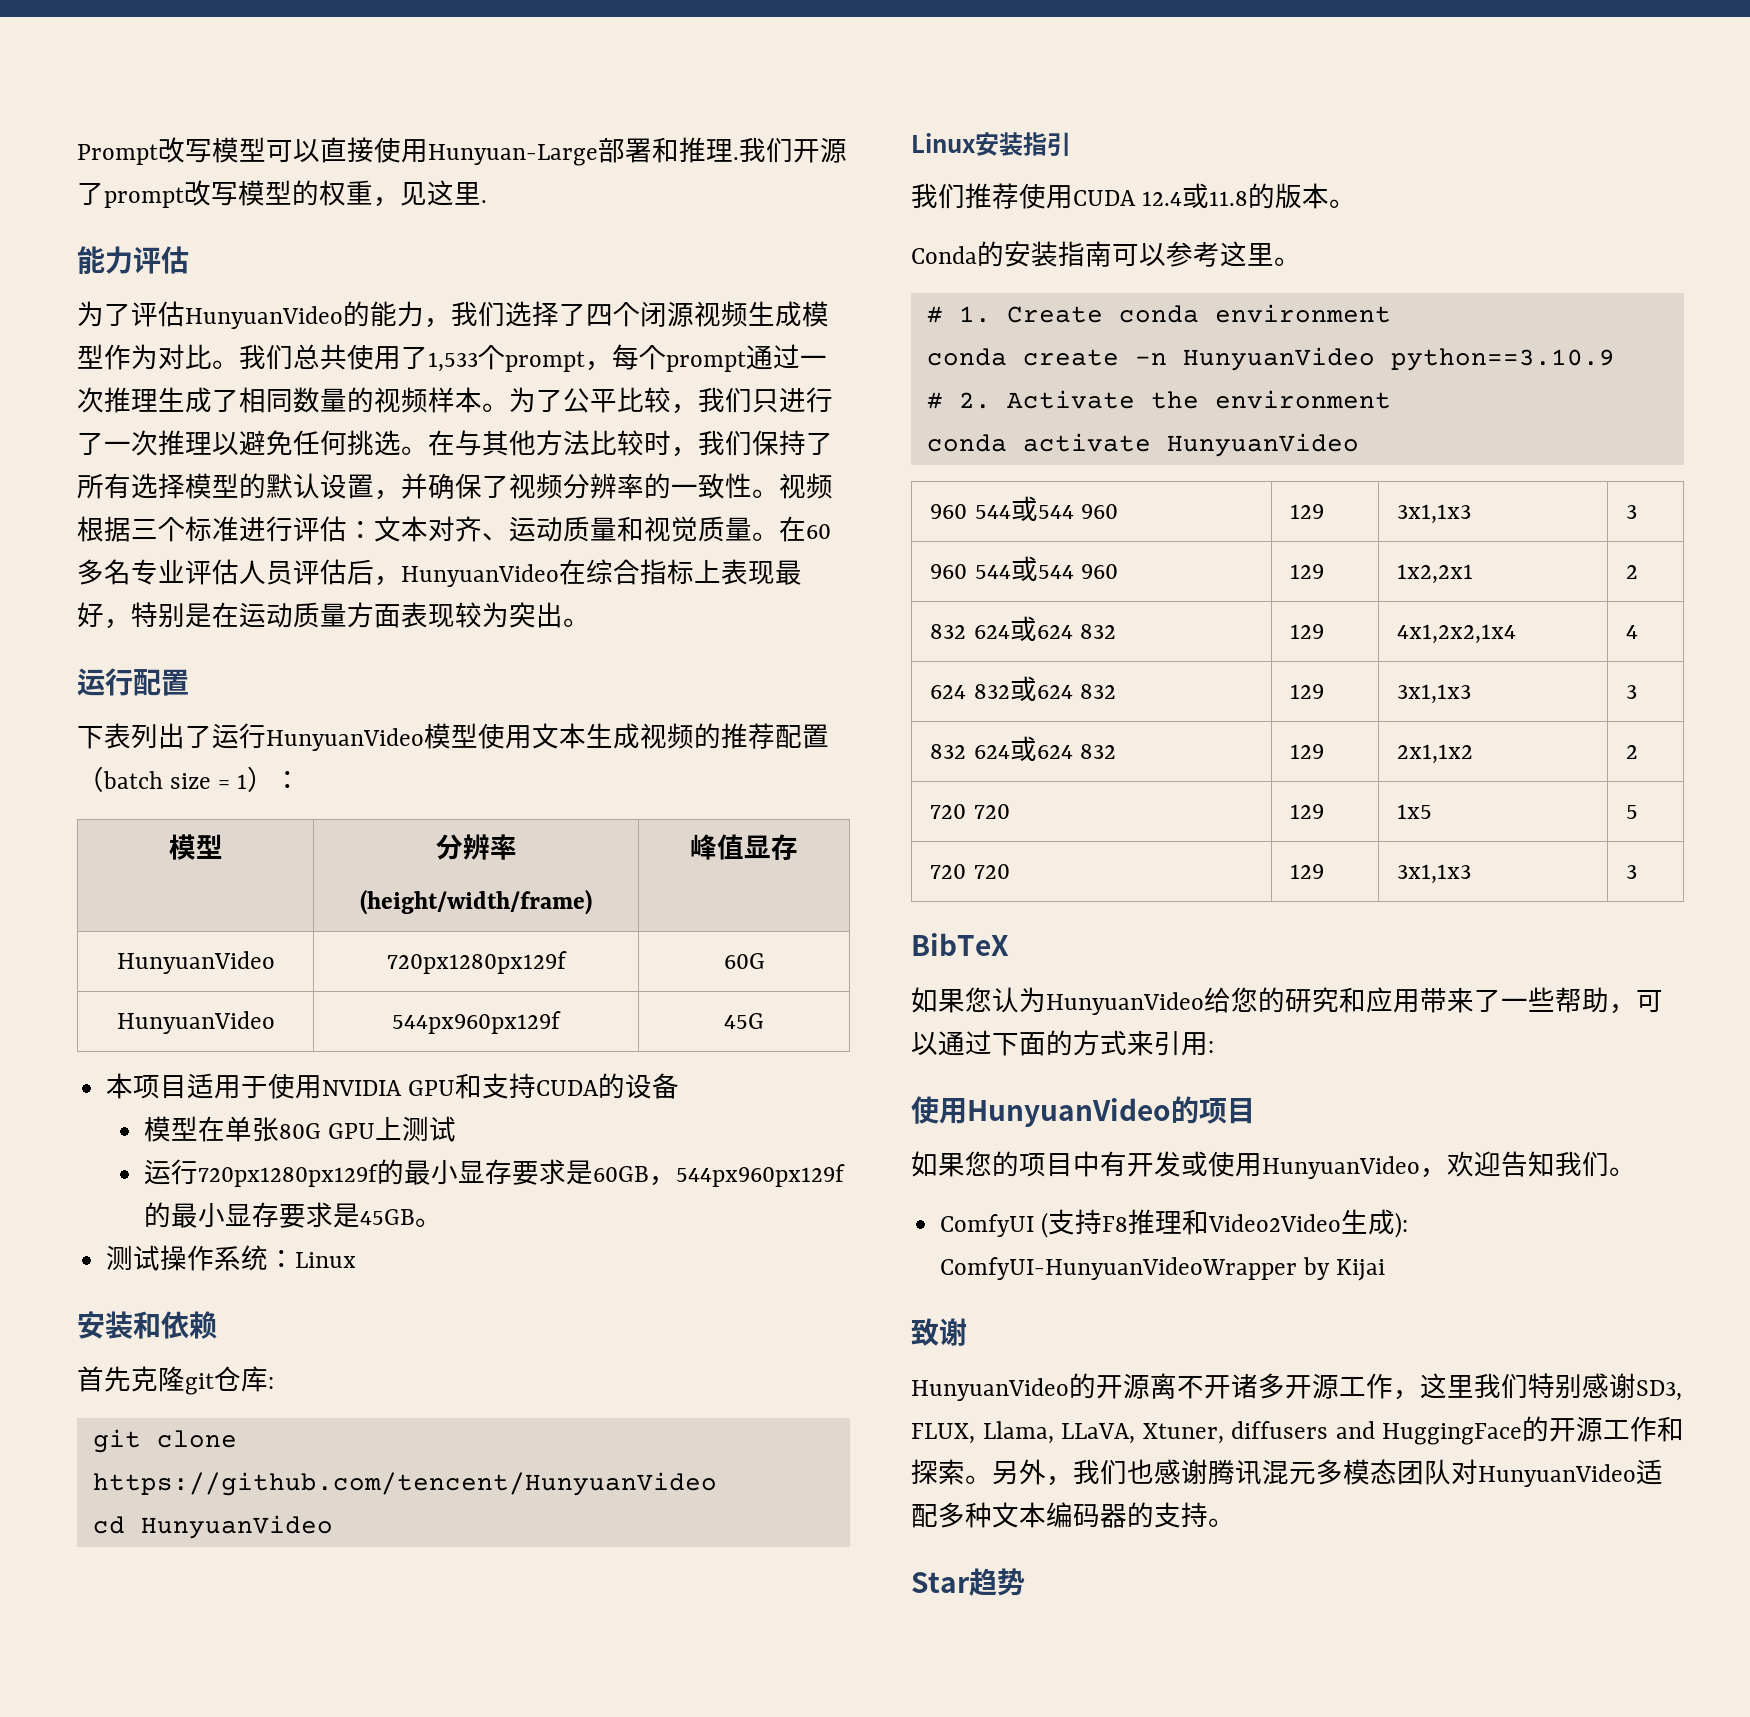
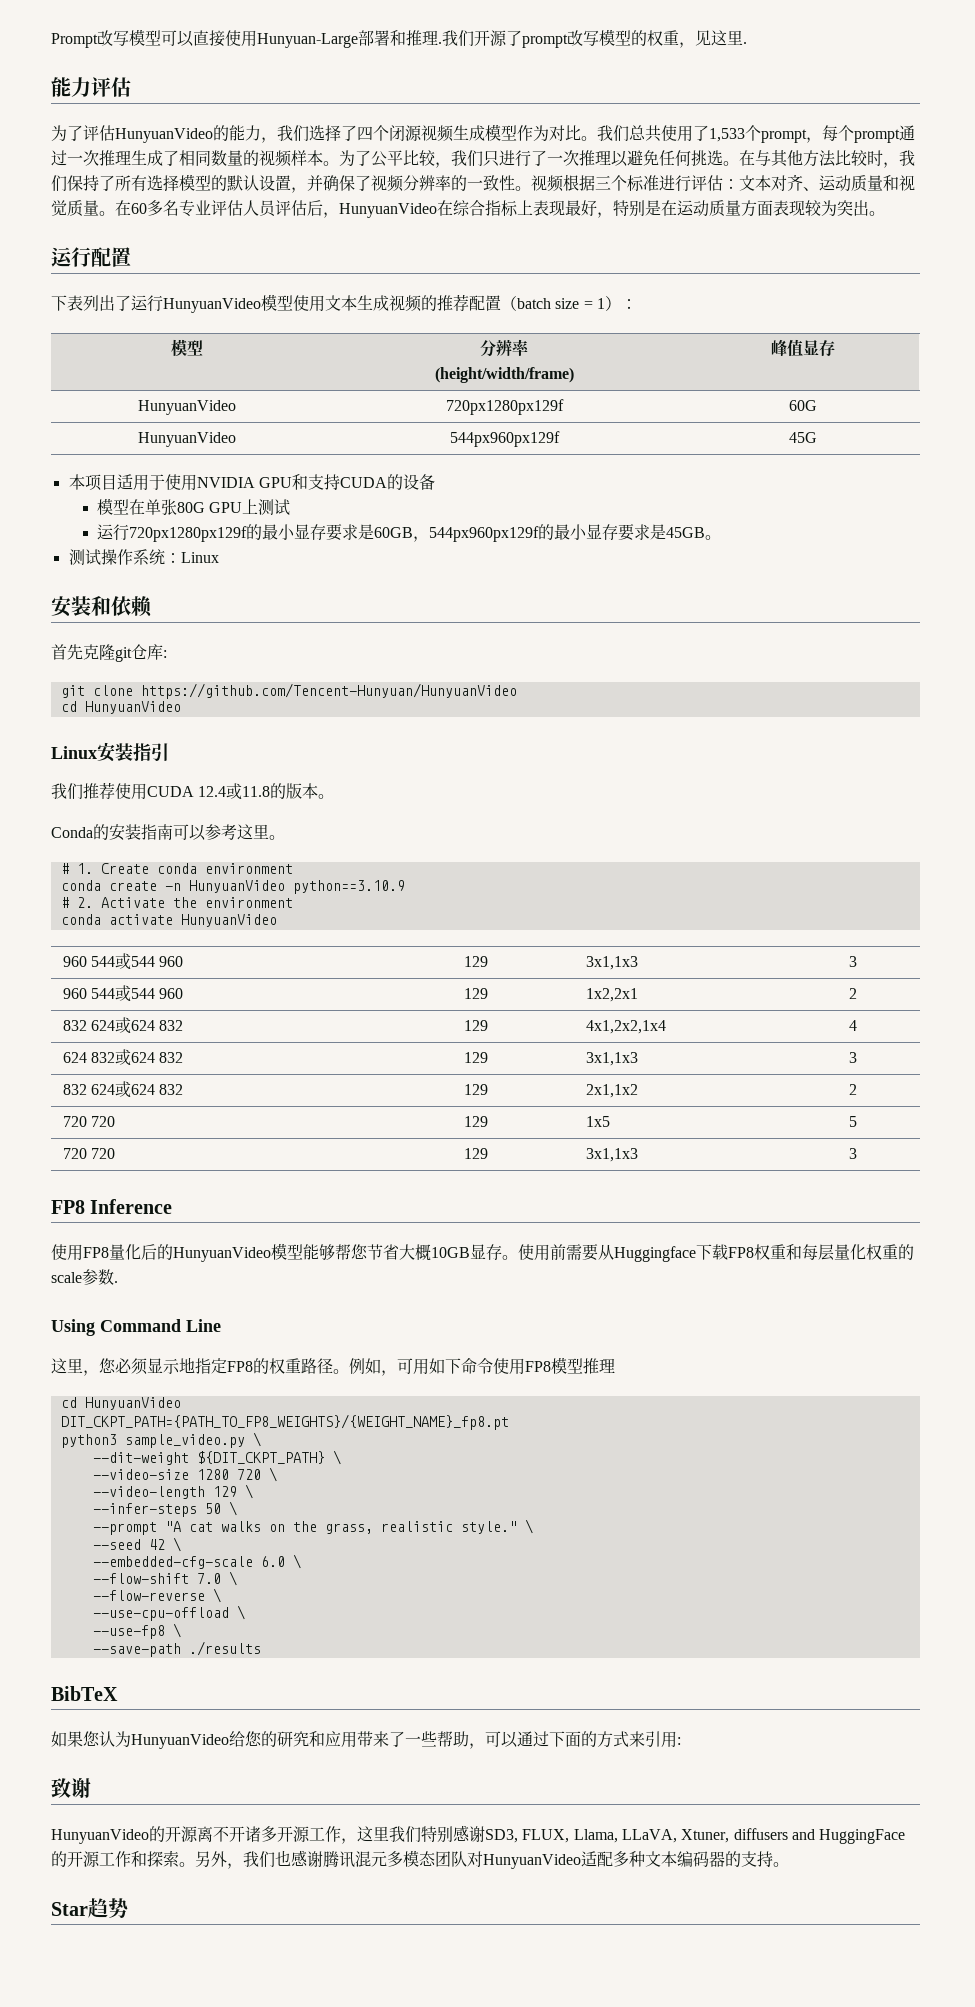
- git clone https://github.com/tencent/HunyuanVideo
+ git clone https://github.com/Tencent-Hunyuan/HunyuanVideo
+ FP8 Inference
+ 使用FP8量化后的HunyuanVideo模型能够帮您节省大概10GB显存。使用前需要从Huggingface下载FP8权重和每层量化权重的scale参数.
+ Using Command Line
+ 这里，您必须显示地指定FP8的权重路径。例如，可用如下命令使用FP8模型推理
+ cd HunyuanVideo
+ DIT_CKPT_PATH={PATH_TO_FP8_WEIGHTS}/{WEIGHT_NAME}_fp8.pt
+ python3 sample_video.py \
+ --dit-weight ${DIT_CKPT_PATH} \
+ --video-size 1280 720 \
+ --video-length 129 \
+ --infer-steps 50 \
+ --prompt "A cat walks on the grass, realistic style." \
+ --seed 42 \
+ --embedded-cfg-scale 6.0 \
+ --flow-shift 7.0 \
+ --flow-reverse \
+ --use-cpu-offload \
+ --use-fp8 \
+ --save-path ./results
- 使用HunyuanVideo的项目
- 如果您的项目中有开发或使用HunyuanVideo，欢迎告知我们。
- ComfyUI (支持F8推理和Video2Video生成): ComfyUI-HunyuanVideoWrapper by Kijai

